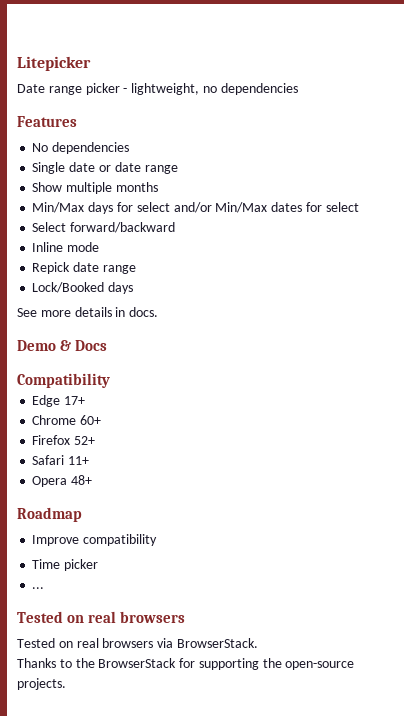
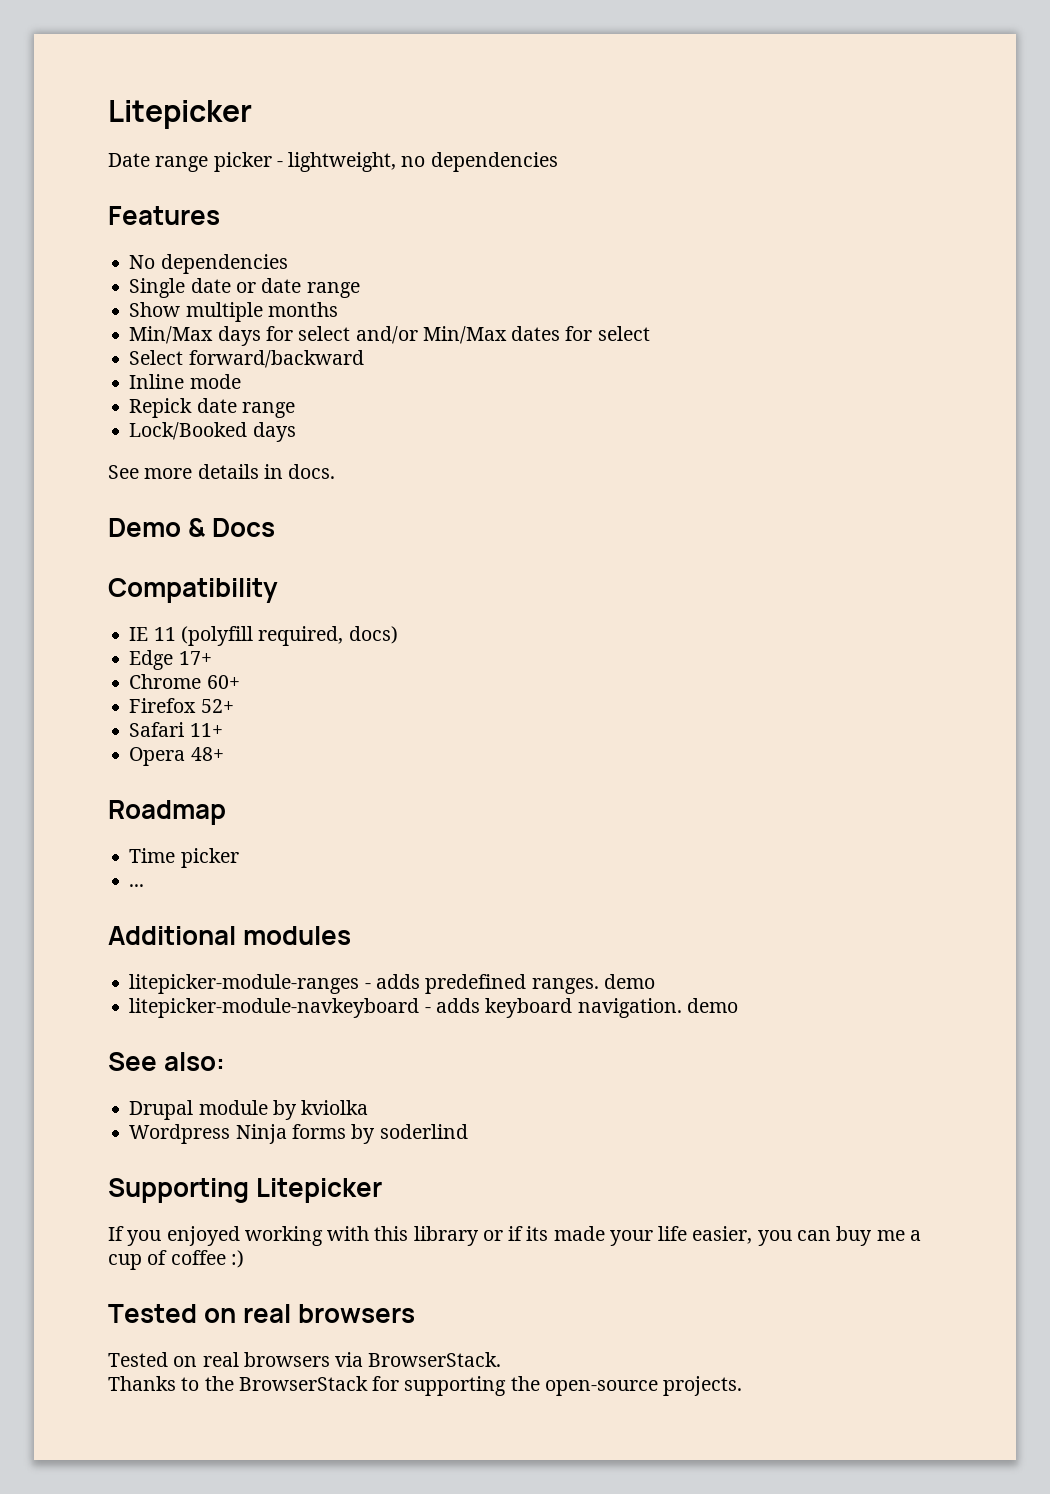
+ IE 11 (polyfill required, docs)
- Improve compatibility
+ Additional modules
+ litepicker-module-ranges - adds predefined ranges. demo
+ litepicker-module-navkeyboard - adds keyboard navigation. demo
+ See also:
+ Drupal module by kviolka
+ Wordpress Ninja forms by soderlind
+ Supporting Litepicker
+ If you enjoyed working with this library or if its made your life easier, you can buy me a cup of coffee :)

